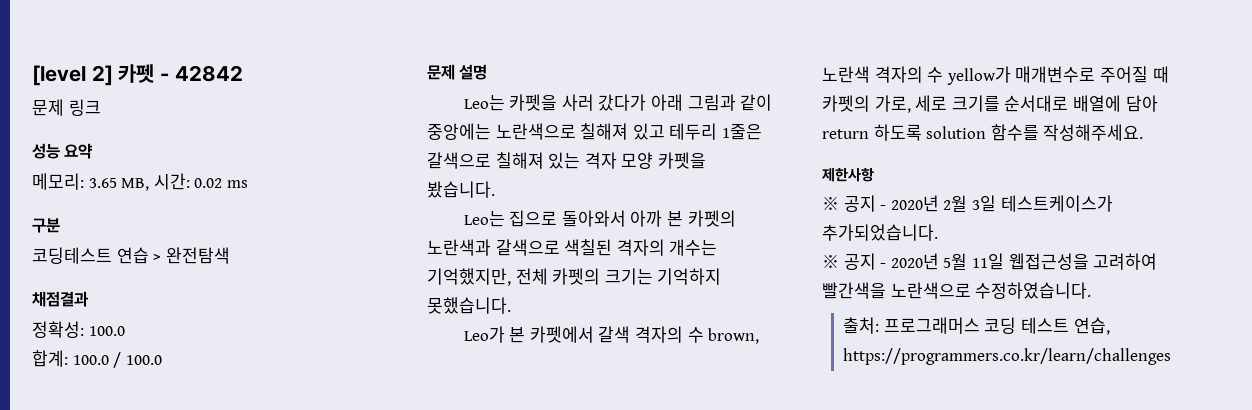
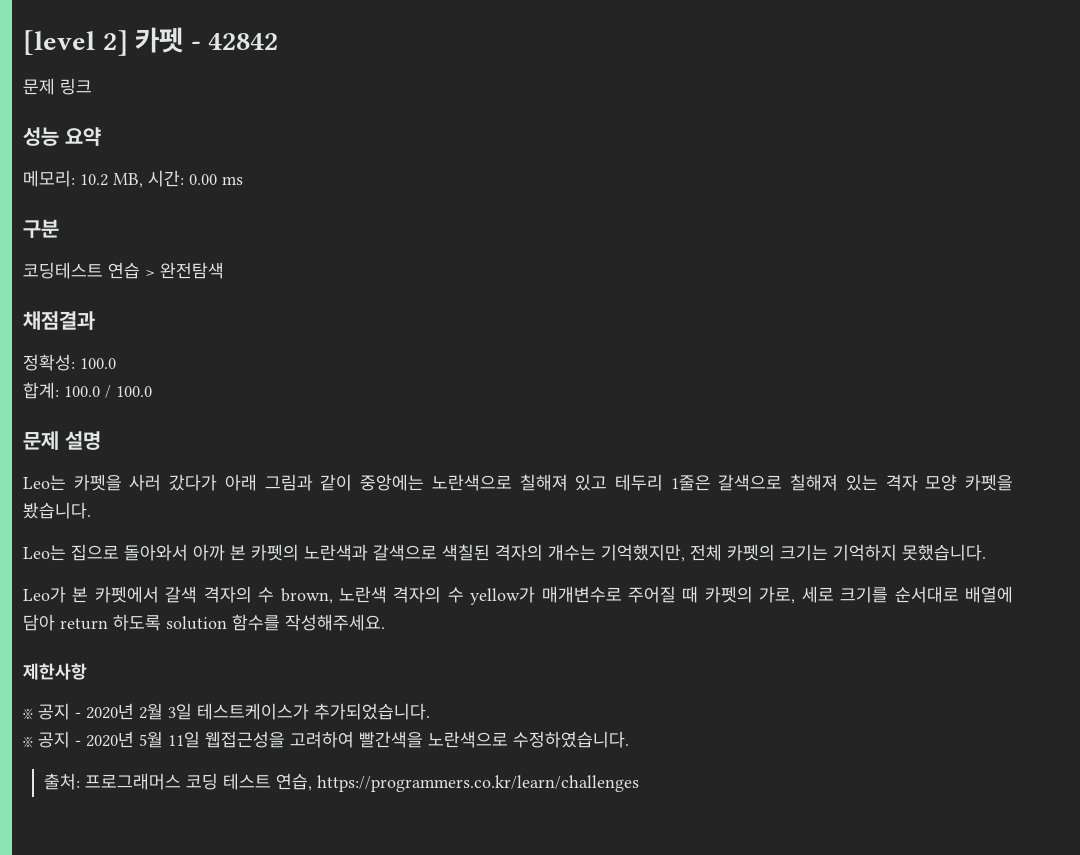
- 메모리: 3.65 MB, 시간: 0.02 ms
+ 메모리: 10.2 MB, 시간: 0.00 ms

